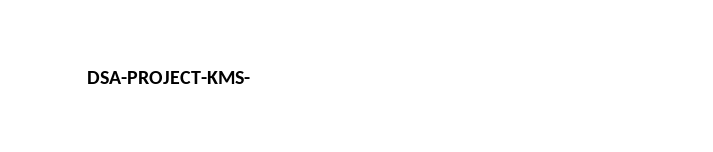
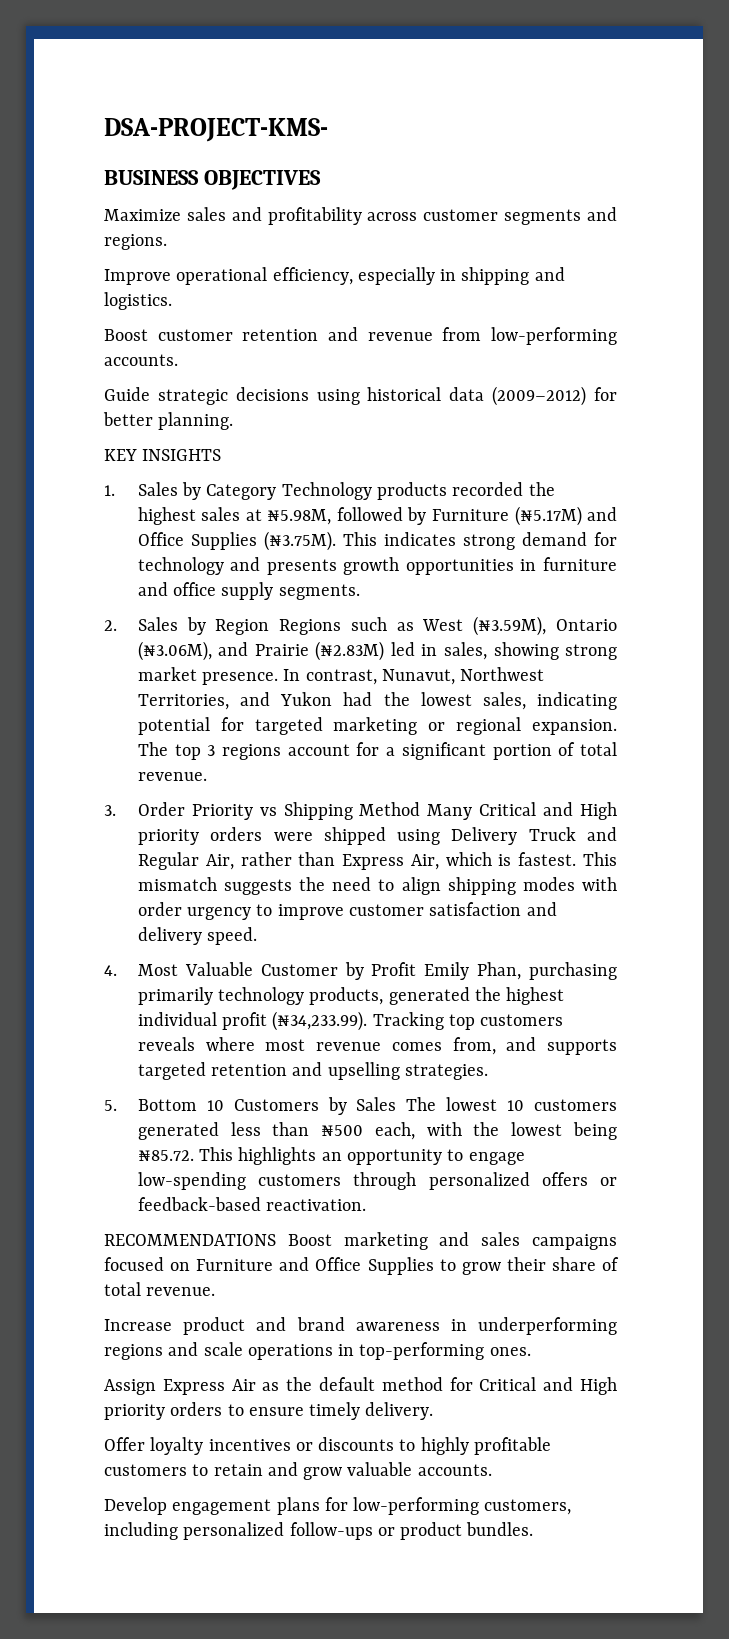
+ BUSINESS OBJECTIVES
+ Maximize sales and profitability across customer segments and regions.
+ Improve operational efficiency, especially in shipping and logistics.
+ Boost customer retention and revenue from low-performing accounts.
+ Guide strategic decisions using historical data (2009–2012) for better planning.
+ KEY INSIGHTS
+ 1. Sales by Category Technology products recorded the highest sales at ₦5.98M, followed by Furniture (₦5.17M) and Office Supplies (₦3.75M). This indicates strong demand for technology and presents growth opportunities in furniture and office supply segments.
+ 2. Sales by Region Regions such as West (₦3.59M), Ontario (₦3.06M), and Prairie (₦2.83M) led in sales, showing strong market presence. In contrast, Nunavut, Northwest Territories, and Yukon had the lowest sales, indicating potential for targeted marketing or regional expansion. The top 3 regions account for a significant portion of total revenue.
+ 3. Order Priority vs Shipping Method Many Critical and High priority orders were shipped using Delivery Truck and Regular Air, rather than Express Air, which is fastest. This mismatch suggests the need to align shipping modes with order urgency to improve customer satisfaction and delivery speed.
+ 4. Most Valuable Customer by Profit Emily Phan, purchasing primarily technology products, generated the highest individual profit (₦34,233.99). Tracking top customers reveals where most revenue comes from, and supports targeted retention and upselling strategies.
+ 5. Bottom 10 Customers by Sales The lowest 10 customers generated less than ₦500 each, with the lowest being ₦85.72. This highlights an opportunity to engage low-spending customers through personalized offers or feedback-based reactivation.
+ RECOMMENDATIONS Boost marketing and sales campaigns focused on Furniture and Office Supplies to grow their share of total revenue.
+ Increase product and brand awareness in underperforming regions and scale operations in top-performing ones.
+ Assign Express Air as the default method for Critical and High priority orders to ensure timely delivery.
+ Offer loyalty incentives or discounts to highly profitable customers to retain and grow valuable accounts.
+ Develop engagement plans for low-performing customers, including personalized follow-ups or product bundles.

